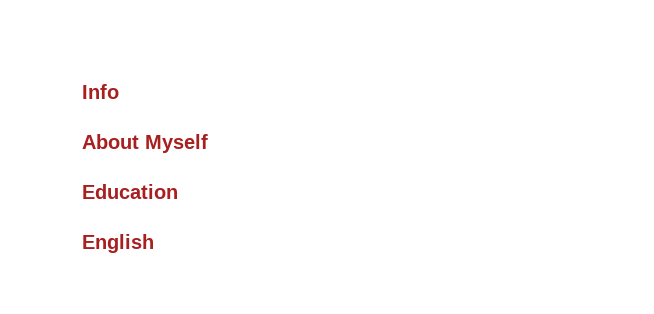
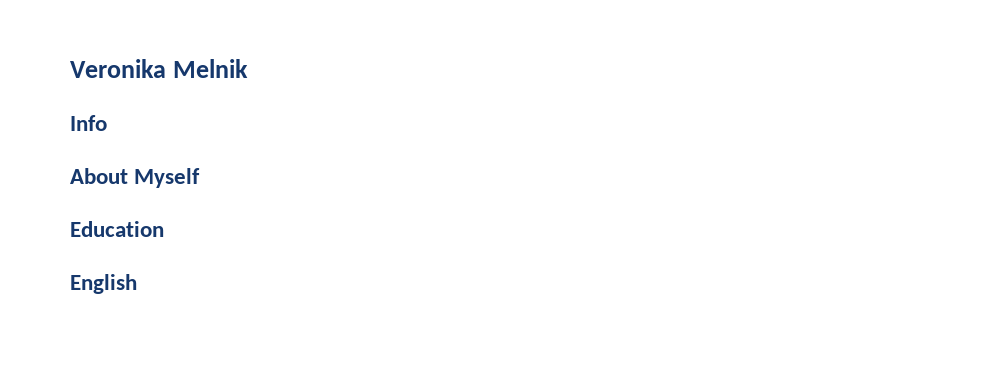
+ Veronika Melnik

